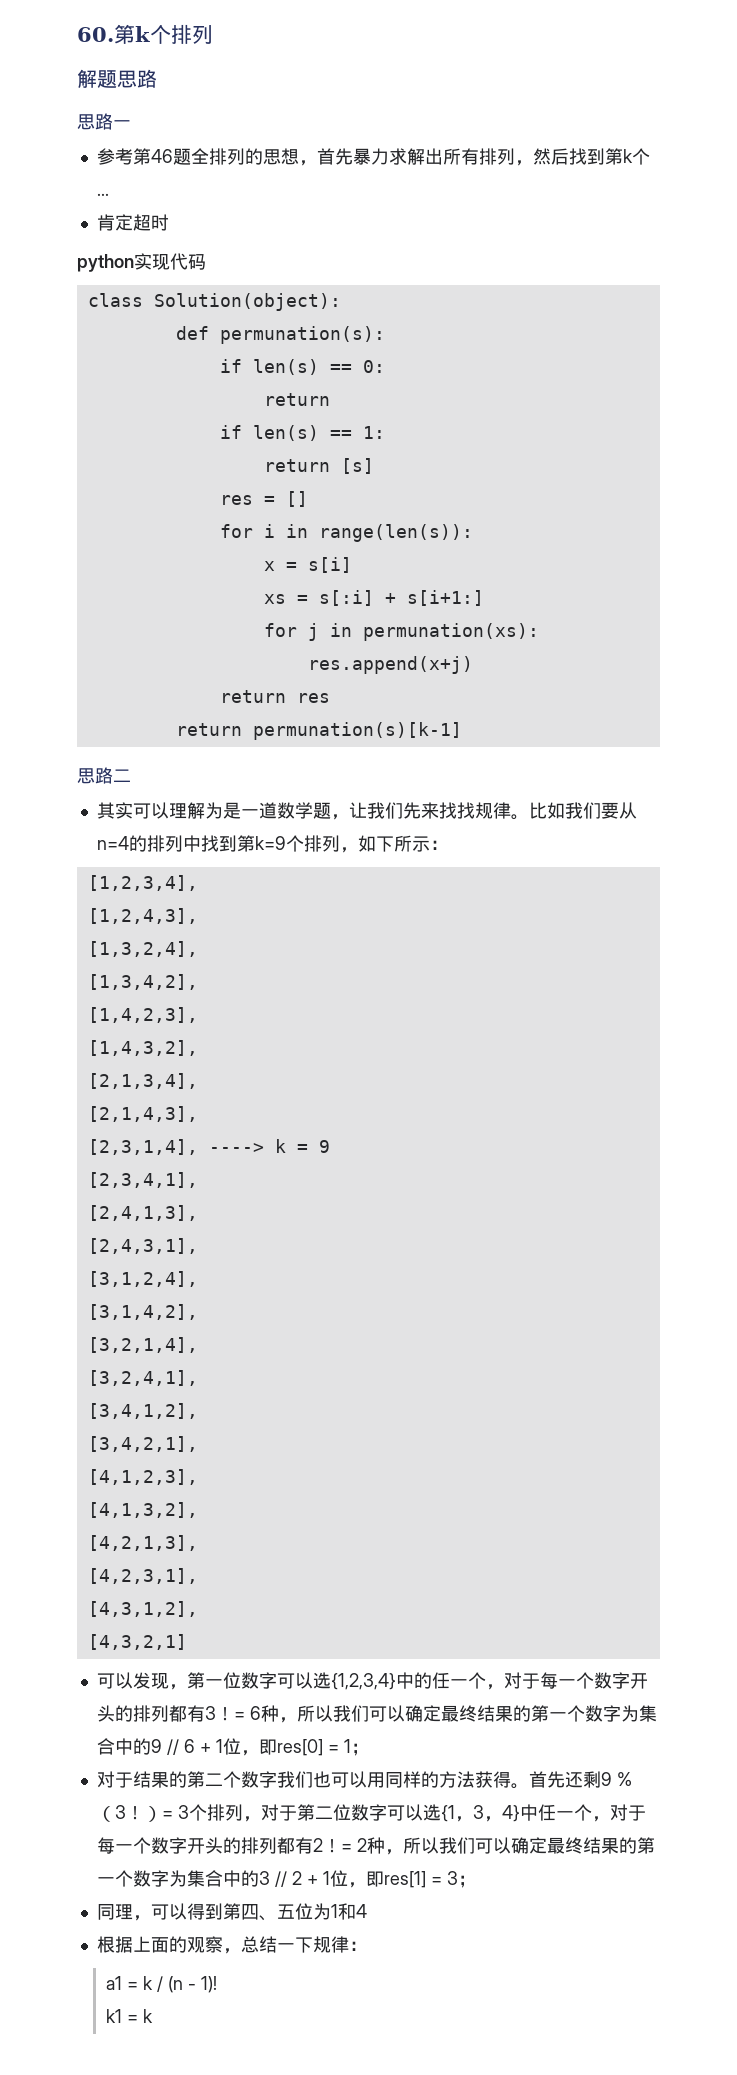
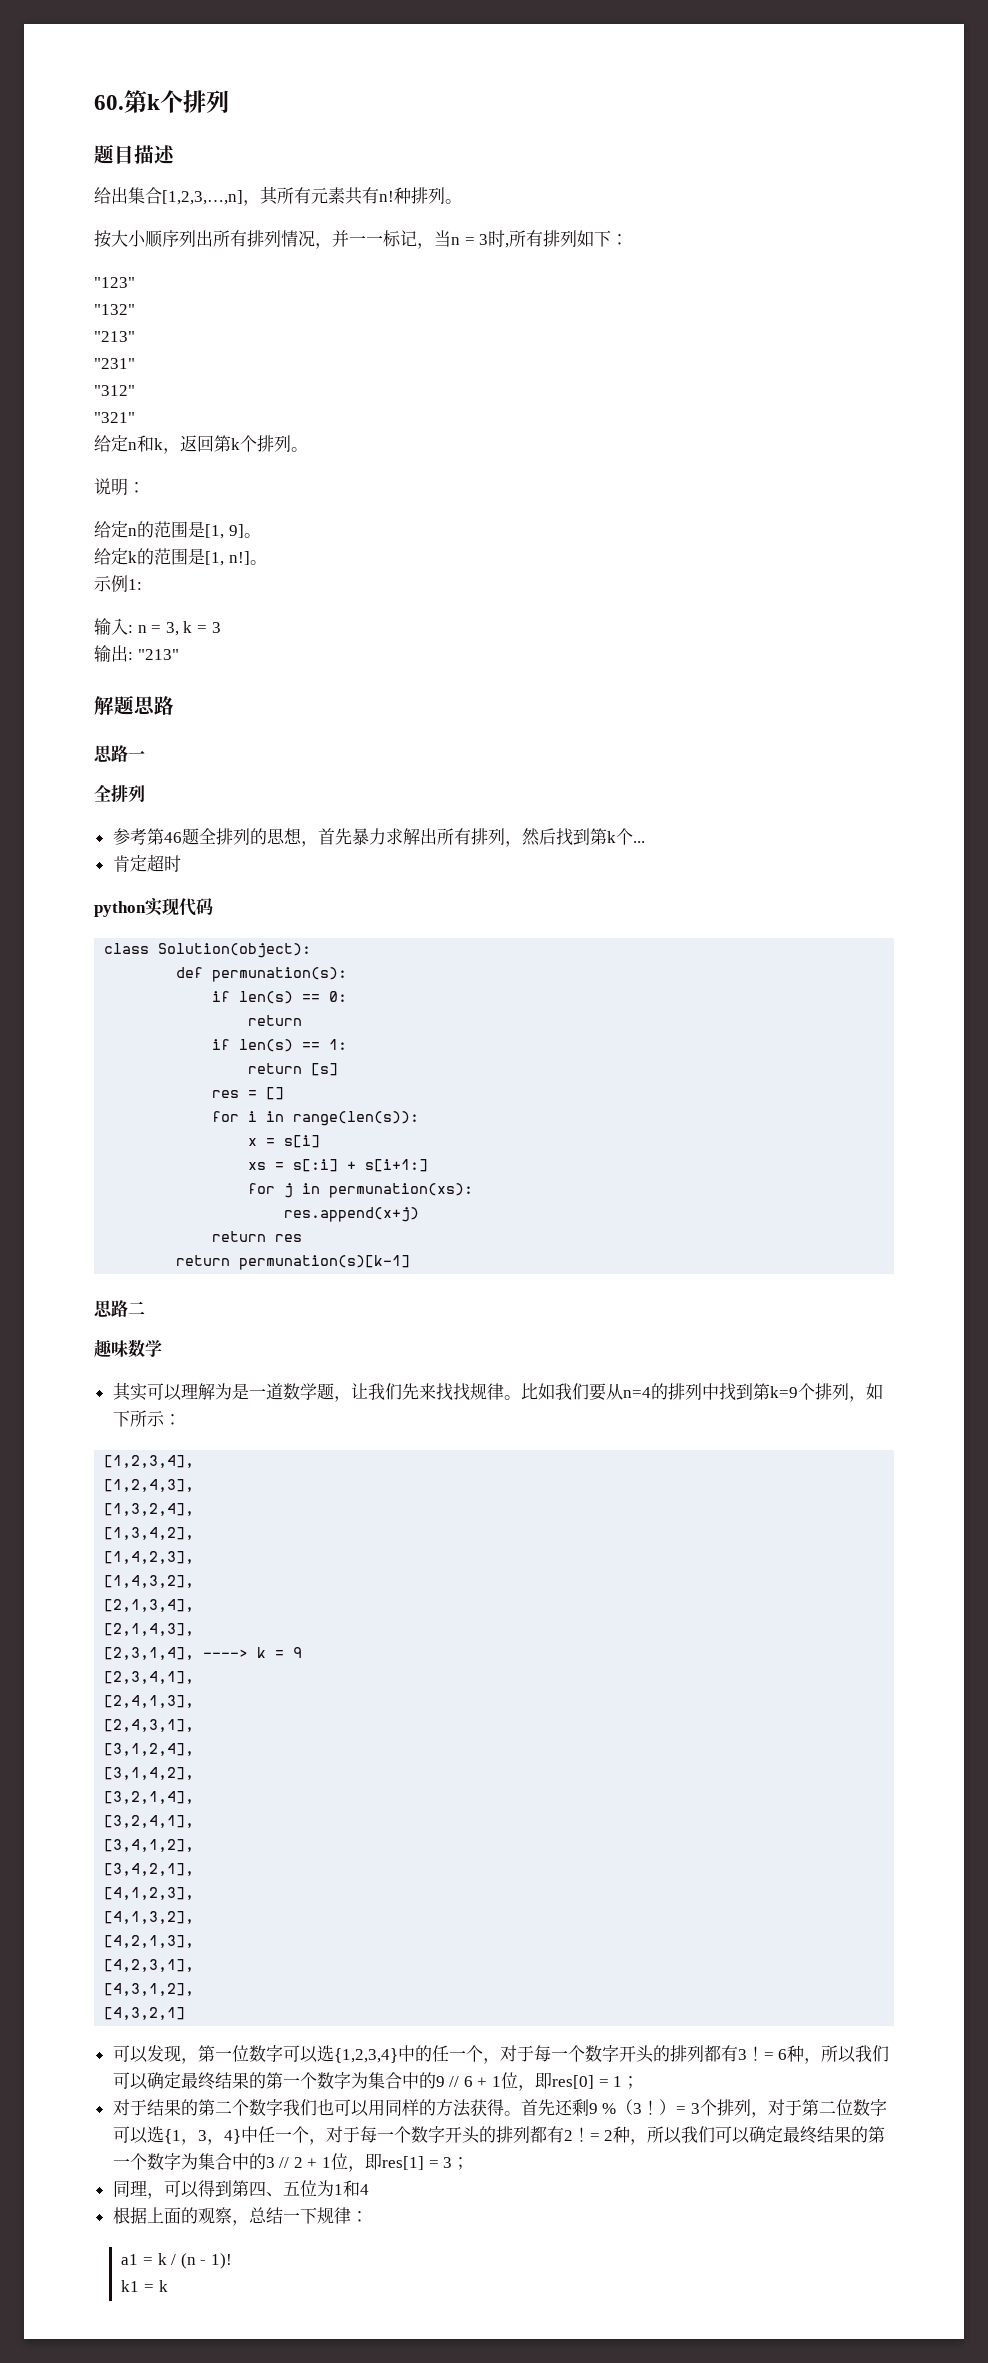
+ 题目描述
+ 给出集合[1,2,3,…,n]，其所有元素共有n!种排列。
+ 按大小顺序列出所有排列情况，并一一标记，当n = 3时,所有排列如下：
+ "123"
+ "132"
+ "213"
+ "231"
+ "312"
+ "321"
+ 给定n和k，返回第k个排列。
+ 说明：
+ 给定n的范围是[1, 9]。
+ 给定k的范围是[1, n!]。
+ 示例1:
+ 输入: n = 3, k = 3
+ 输出: "213"
  思路一
+ 全排列
+ 趣味数学

